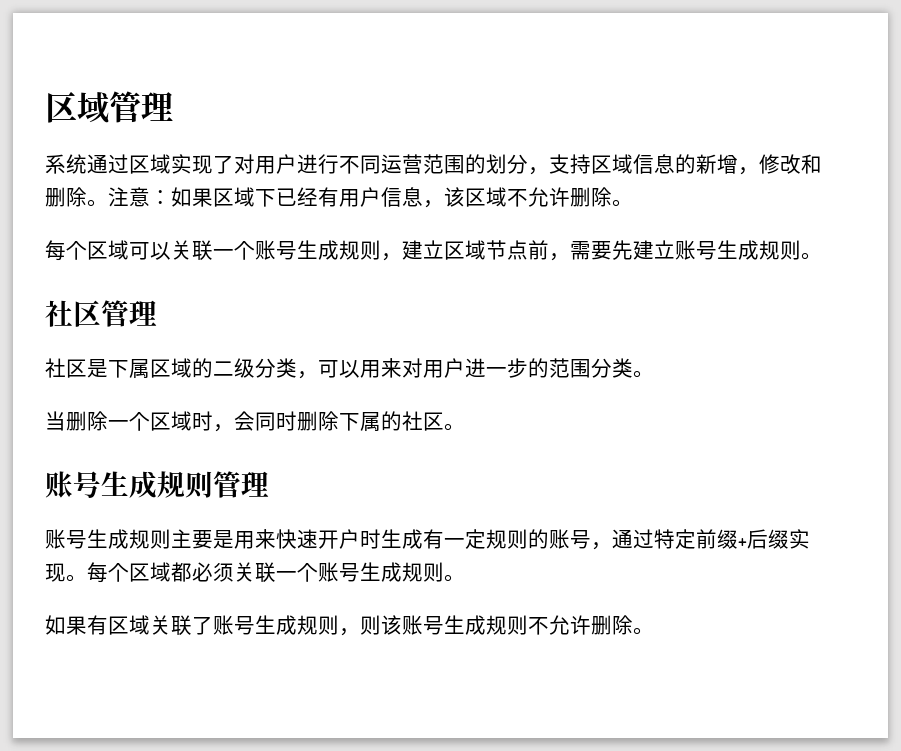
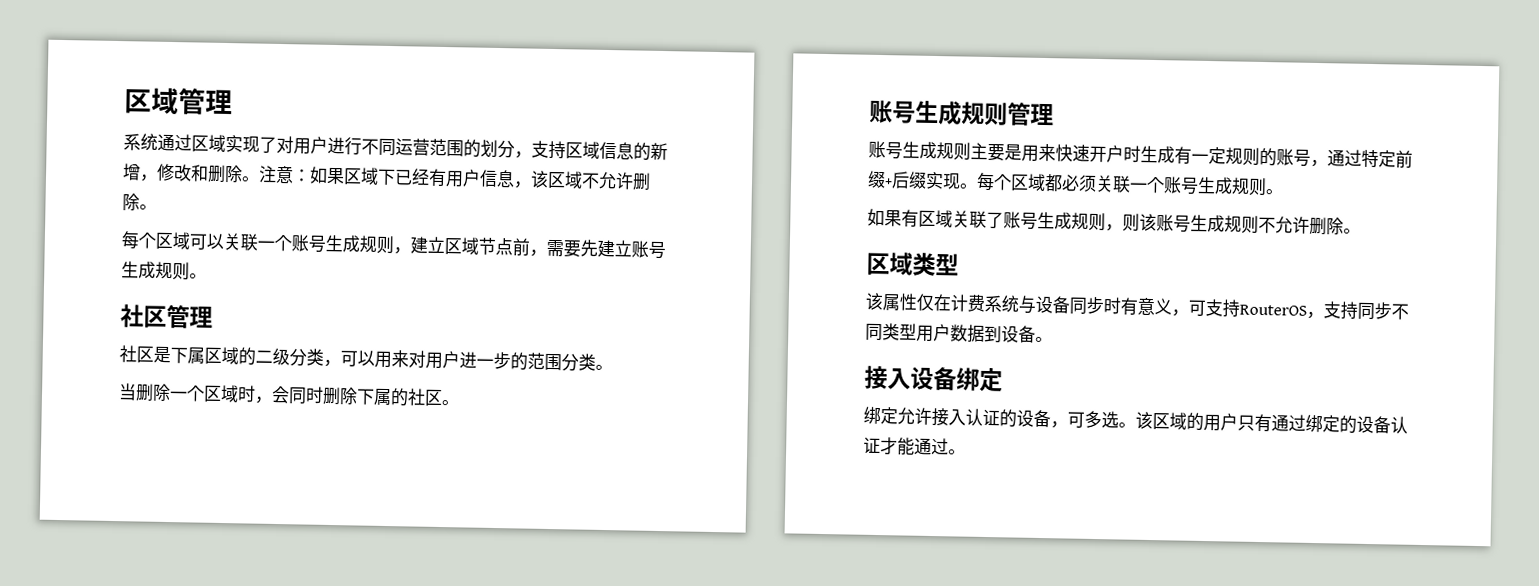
+ 区域类型
+ 该属性仅在计费系统与设备同步时有意义，可支持RouterOS，支持同步不同类型用户数据到设备。
+ 接入设备绑定
+ 绑定允许接入认证的设备，可多选。该区域的用户只有通过绑定的设备认证才能通过。

